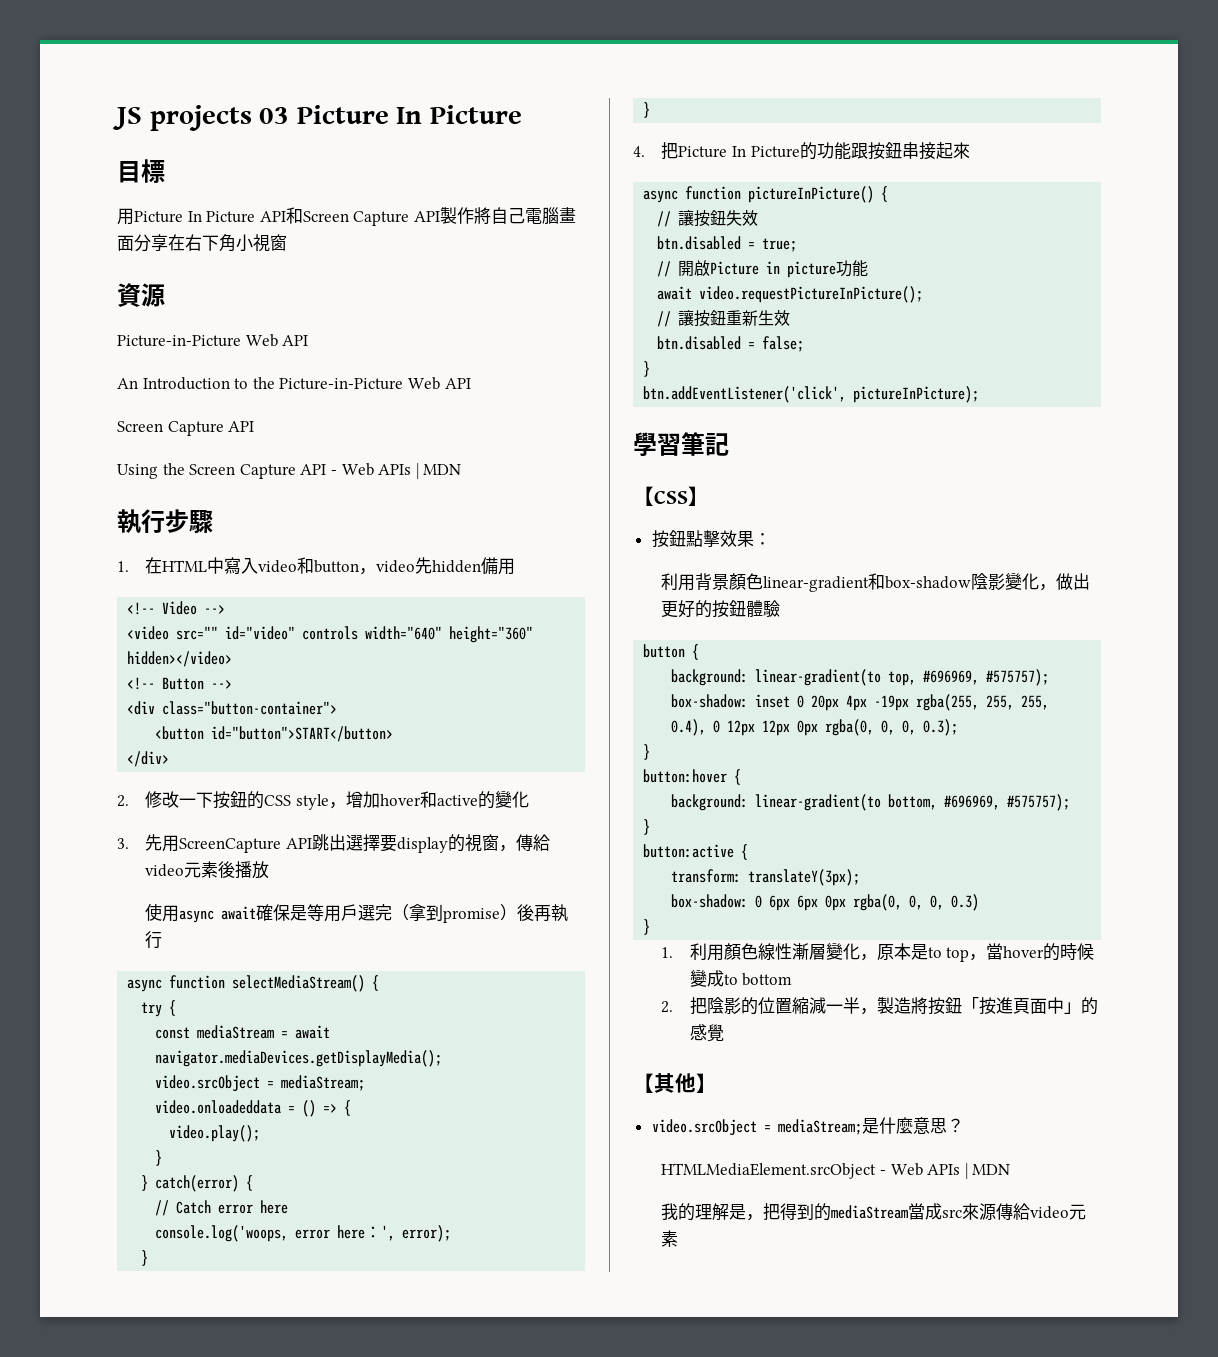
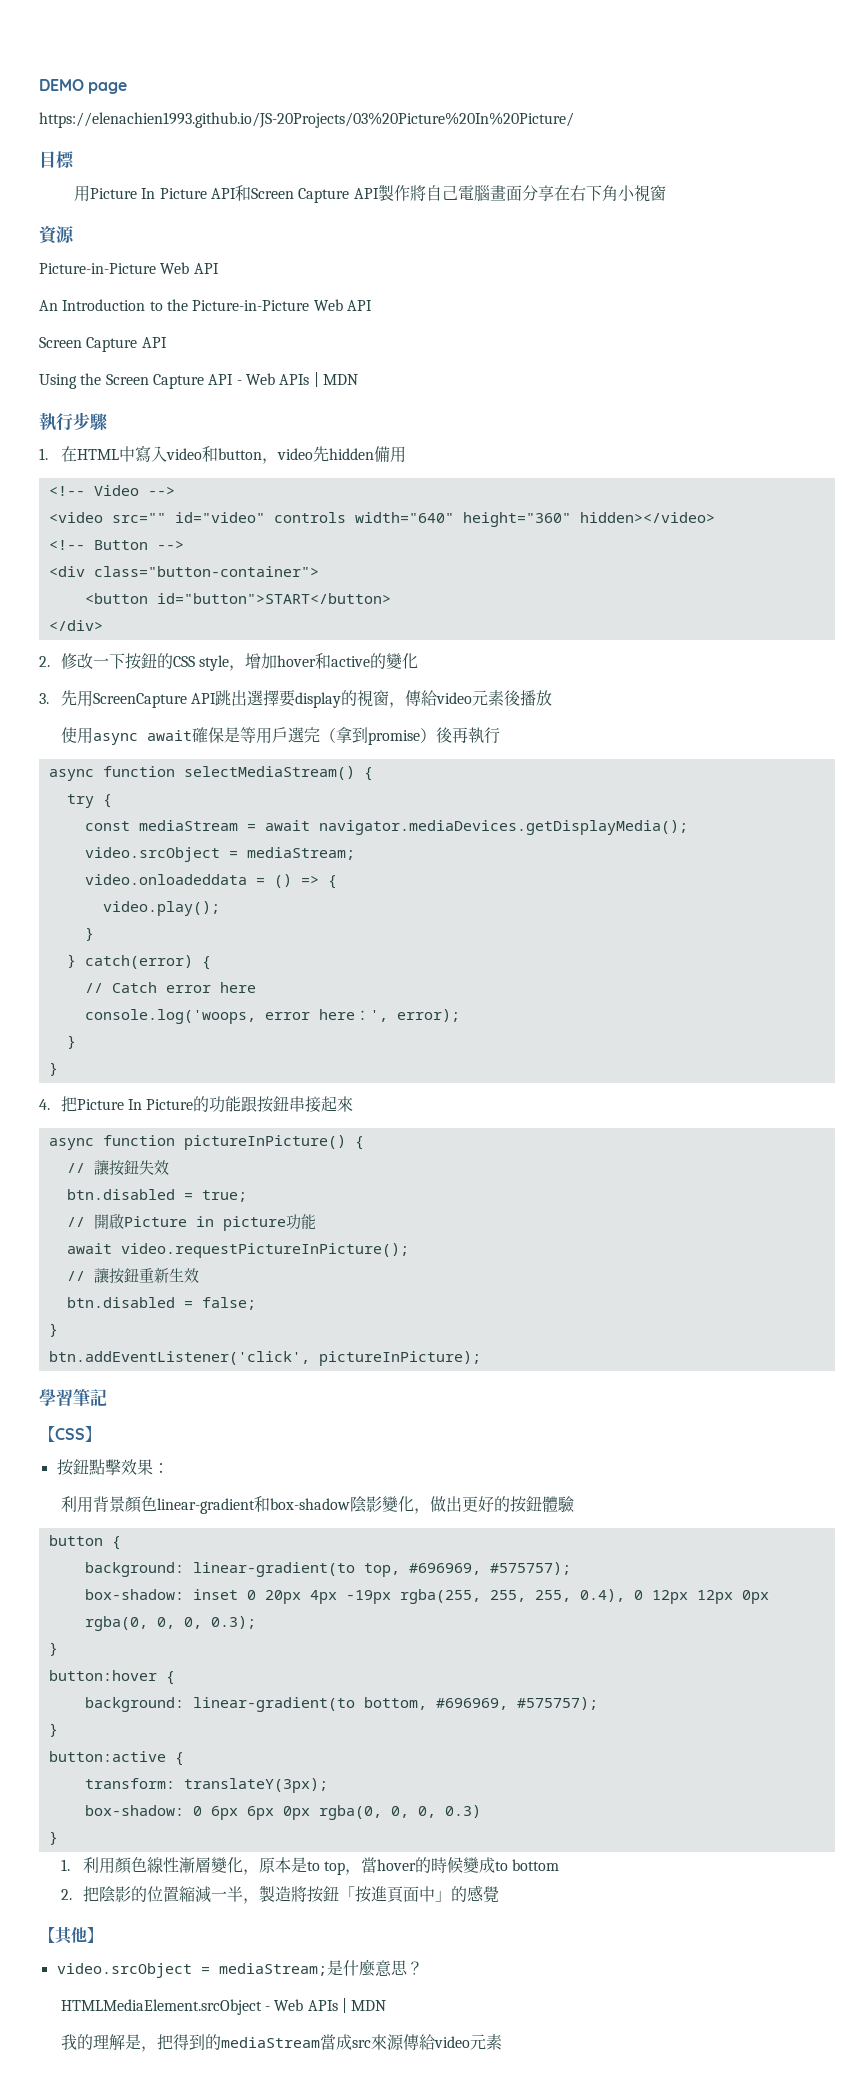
- JS projects 03 Picture In Picture
+ DEMO page
+ https://elenachien1993.github.io/JS-20Projects/03%20Picture%20In%20Picture/

